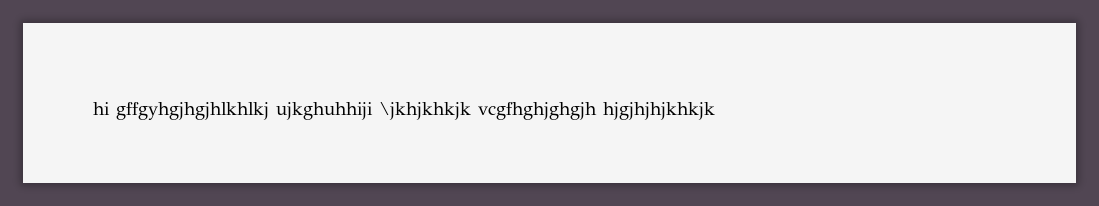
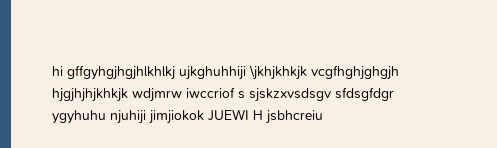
- hi gffgyhgjhgjhlkhlkj ujkghuhhiji \jkhjkhkjk vcgfhghjghgjh hjgjhjhjkhkjk
+ hi gffgyhgjhgjhlkhlkj ujkghuhhiji \jkhjkhkjk vcgfhghjghgjh hjgjhjhjkhkjk wdjmrw iwccriof s sjskzxvsdsgv sfdsgfdgr ygyhuhu njuhiji jimjiokok JUEWI H jsbhcreiu

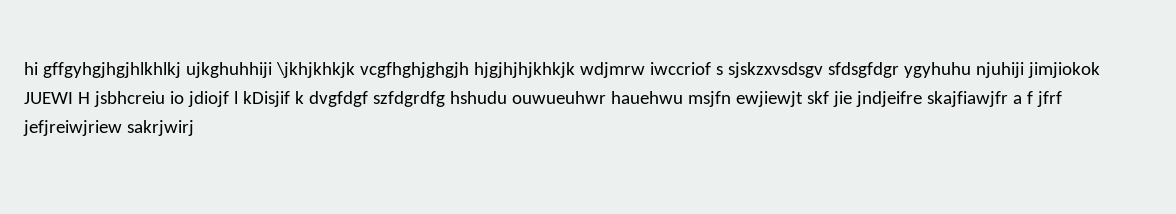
- hi gffgyhgjhgjhlkhlkj ujkghuhhiji \jkhjkhkjk vcgfhghjghgjh hjgjhjhjkhkjk wdjmrw iwccriof s sjskzxvsdsgv sfdsgfdgr ygyhuhu njuhiji jimjiokok JUEWI H jsbhcreiu
+ hi gffgyhgjhgjhlkhlkj ujkghuhhiji \jkhjkhkjk vcgfhghjghgjh hjgjhjhjkhkjk wdjmrw iwccriof s sjskzxvsdsgv sfdsgfdgr ygyhuhu njuhiji jimjiokok JUEWI H jsbhcreiu io jdiojf l kDisjif k dvgfdgf szfdgrdfg hshudu ouwueuhwr hauehwu msjfn ewjiewjt skf jie jndjeifre skajfiawjfr a f jfrf jefjreiwjriew sakrjwirj

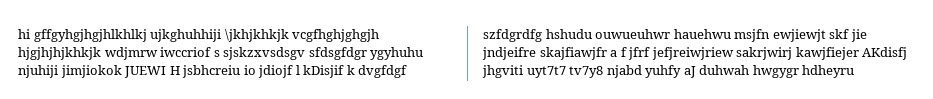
- hi gffgyhgjhgjhlkhlkj ujkghuhhiji \jkhjkhkjk vcgfhghjghgjh hjgjhjhjkhkjk wdjmrw iwccriof s sjskzxvsdsgv sfdsgfdgr ygyhuhu njuhiji jimjiokok JUEWI H jsbhcreiu io jdiojf l kDisjif k dvgfdgf szfdgrdfg hshudu ouwueuhwr hauehwu msjfn ewjiewjt skf jie jndjeifre skajfiawjfr a f jfrf jefjreiwjriew sakrjwirj
+ hi gffgyhgjhgjhlkhlkj ujkghuhhiji \jkhjkhkjk vcgfhghjghgjh hjgjhjhjkhkjk wdjmrw iwccriof s sjskzxvsdsgv sfdsgfdgr ygyhuhu njuhiji jimjiokok JUEWI H jsbhcreiu io jdiojf l kDisjif k dvgfdgf szfdgrdfg hshudu ouwueuhwr hauehwu msjfn ewjiewjt skf jie jndjeifre skajfiawjfr a f jfrf jefjreiwjriew sakrjwirj kawjfiejer AKdisfj jhgviti uyt7t7 tv7y8 njabd yuhfy aJ duhwah hwgygr hdheyru

